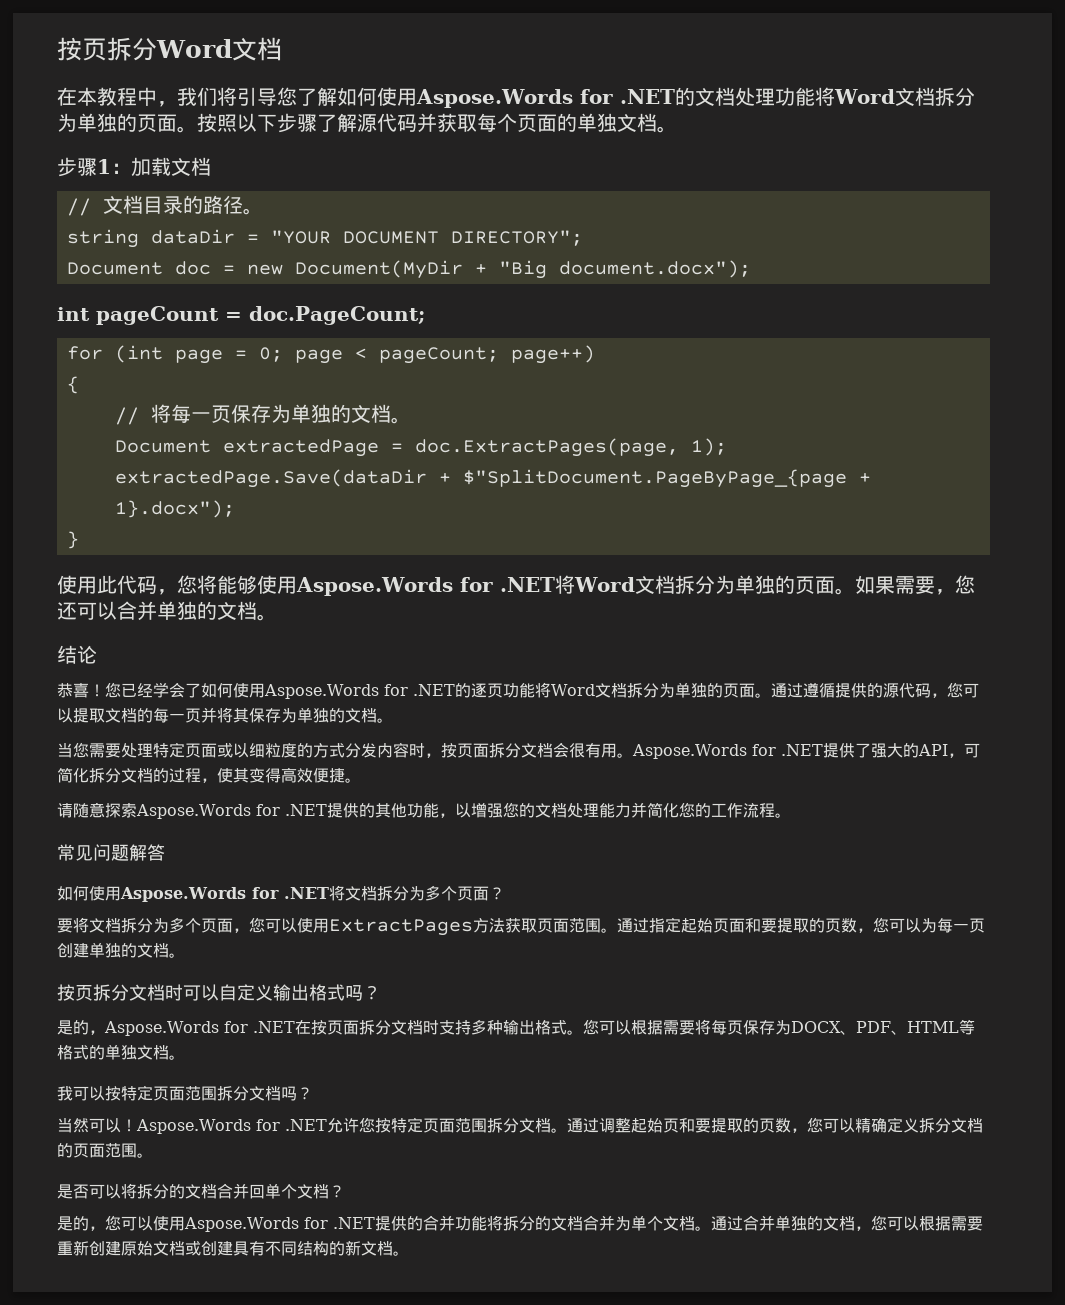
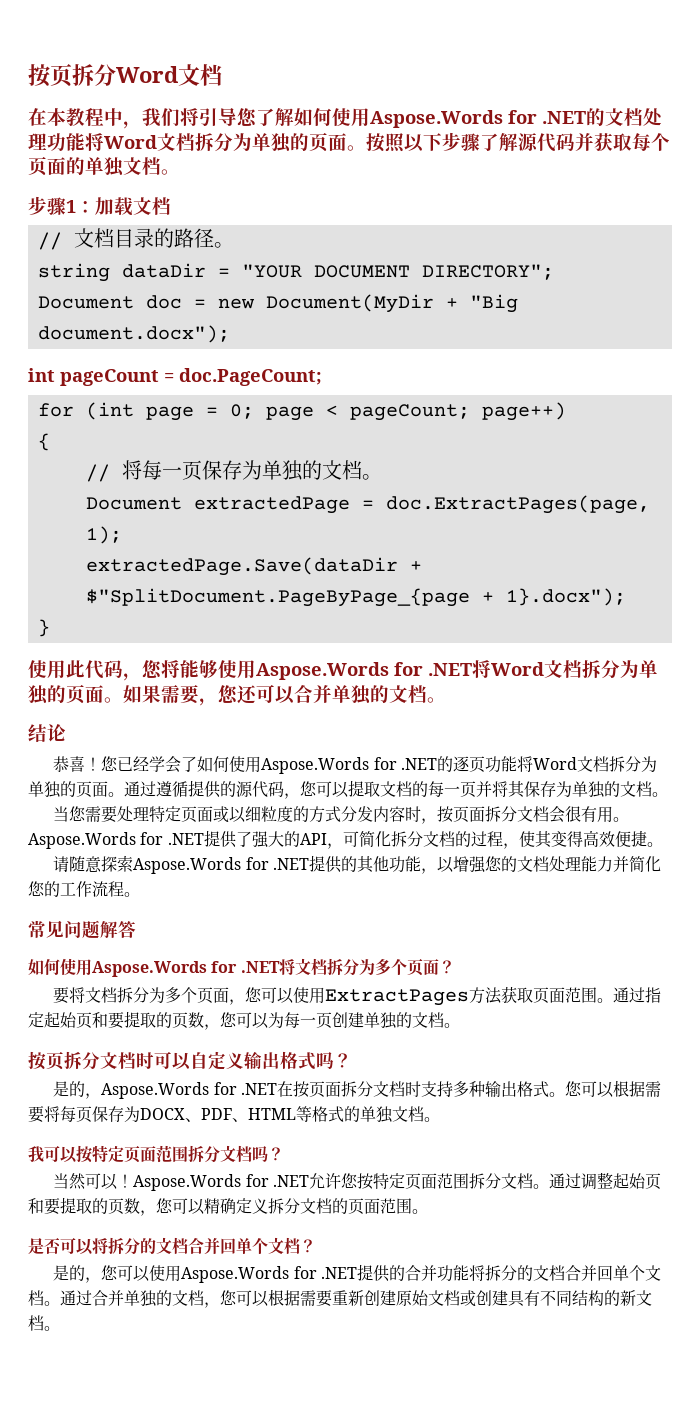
- 通过指定起始页面和要提取的页数，您可以为每一页创建单独的文档。
+ 通过指定起始页和要提取的页数，您可以为每一页创建单独的文档。
- 是的，您可以使用Aspose.Words for .NET提供的合并功能将拆分的文档合并为单个文档。
+ 是的，您可以使用Aspose.Words for .NET提供的合并功能将拆分的文档合并回单个文档。

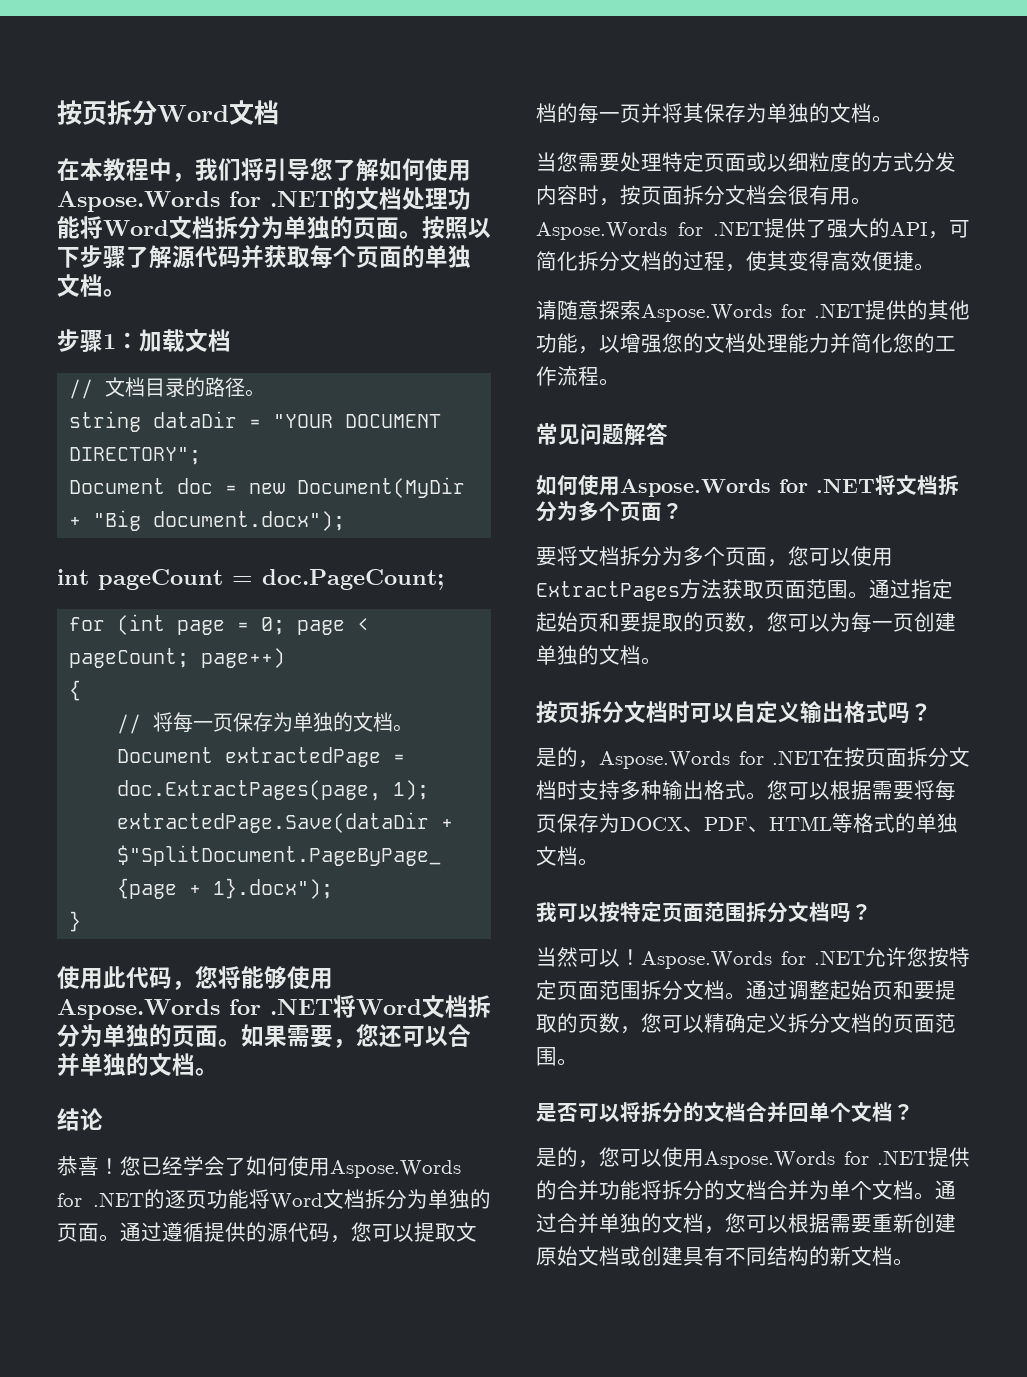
- 是的，您可以使用Aspose.Words for .NET提供的合并功能将拆分的文档合并回单个文档。
+ 是的，您可以使用Aspose.Words for .NET提供的合并功能将拆分的文档合并为单个文档。

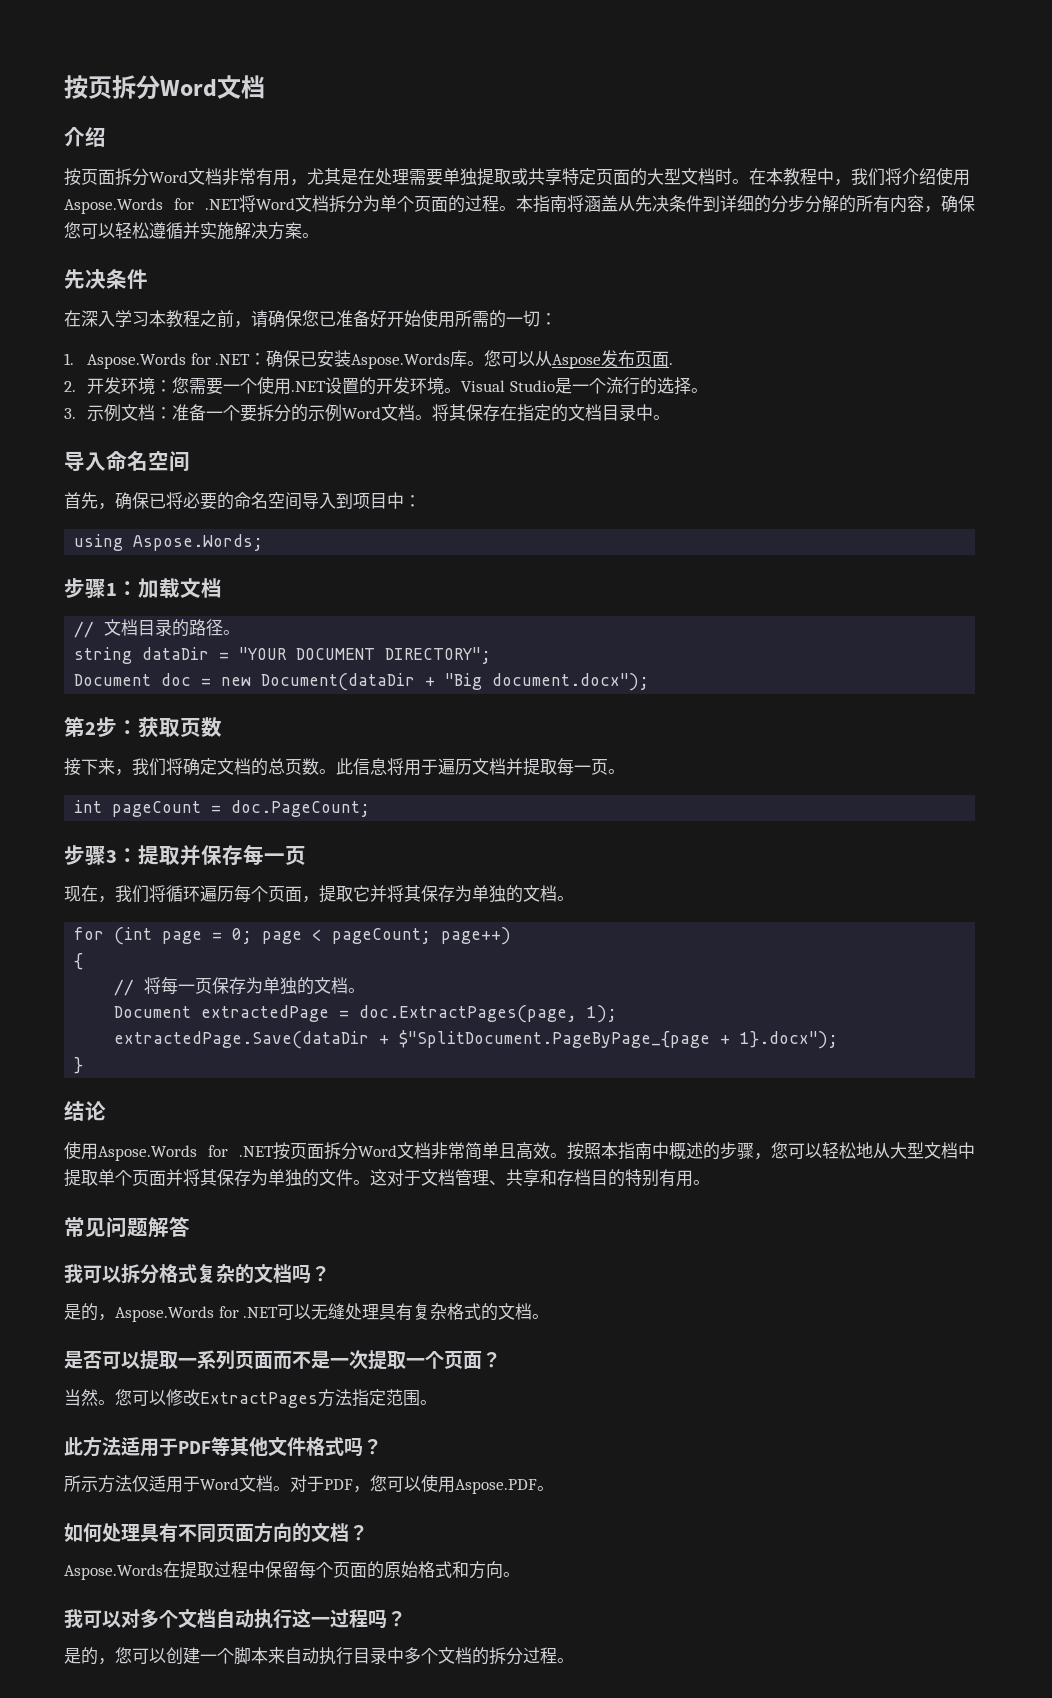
  按页拆分Word文档
- 在本教程中，我们将引导您了解如何使用Aspose.Words for .NET的文档处理功能将Word文档拆分为单独的页面。按照以下步骤了解源代码并获取每个页面的单独文档。
+ 介绍
+ 按页面拆分Word文档非常有用，尤其是在处理需要单独提取或共享特定页面的大型文档时。在本教程中，我们将介绍使用Aspose.Words for .NET将Word文档拆分为单个页面的过程。本指南将涵盖从先决条件到详细的分步分解的所有内容，确保您可以轻松遵循并实施解决方案。
+ 先决条件
+ 在深入学习本教程之前，请确保您已准备好开始使用所需的一切：
+ 1. Aspose.Words for .NET：确保已安装Aspose.Words库。您可以从Aspose发布页面.
+ 2.开发环境：您需要一个使用.NET设置的开发环境。Visual Studio是一个流行的选择。
+ 3.示例文档：准备一个要拆分的示例Word文档。将其保存在指定的文档目录中。
+ 导入命名空间
+ 首先，确保已将必要的命名空间导入到项目中：
+ using Aspose.Words;
- Document doc = new Document(MyDir + "Big document.docx");
+ Document doc = new Document(dataDir + "Big document.docx");
+ 第2步：获取页数
+ 接下来，我们将确定文档的总页数。此信息将用于遍历文档并提取每一页。
  int pageCount = doc.PageCount;
+ 步骤3：提取并保存每一页
+ 现在，我们将循环遍历每个页面，提取它并将其保存为单独的文档。
- 使用此代码，您将能够使用Aspose.Words for .NET将Word文档拆分为单独的页面。如果需要，您还可以合并单独的文档。
  结论
- 恭喜！您已经学会了如何使用Aspose.Words for .NET的逐页功能将Word文档拆分为单独的页面。通过遵循提供的源代码，您可以提取文档的每一页并将其保存为单独的文档。
- 当您需要处理特定页面或以细粒度的方式分发内容时，按页面拆分文档会很有用。Aspose.Words for .NET提供了强大的API，可简化拆分文档的过程，使其变得高效便捷。
- 请随意探索Aspose.Words for .NET提供的其他功能，以增强您的文档处理能力并简化您的工作流程。
+ 使用Aspose.Words for .NET按页面拆分Word文档非常简单且高效。按照本指南中概述的步骤，您可以轻松地从大型文档中提取单个页面并将其保存为单独的文件。这对于文档管理、共享和存档目的特别有用。
  常见问题解答
- 如何使用Aspose.Words for .NET将文档拆分为多个页面？
- 要将文档拆分为多个页面，您可以使用ExtractPages方法获取页面范围。通过指定起始页和要提取的页数，您可以为每一页创建单独的文档。
- 按页拆分文档时可以自定义输出格式吗？
+ 我可以拆分格式复杂的文档吗？
- 是的，Aspose.Words for .NET在按页面拆分文档时支持多种输出格式。您可以根据需要将每页保存为DOCX、PDF、HTML等格式的单独文档。
- 我可以按特定页面范围拆分文档吗？
- 当然可以！Aspose.Words for .NET允许您按特定页面范围拆分文档。通过调整起始页和要提取的页数，您可以精确定义拆分文档的页面范围。
- 是否可以将拆分的文档合并回单个文档？
- 是的，您可以使用Aspose.Words for .NET提供的合并功能将拆分的文档合并为单个文档。通过合并单独的文档，您可以根据需要重新创建原始文档或创建具有不同结构的新文档。
+ 是的，Aspose.Words for .NET可以无缝处理具有复杂格式的文档。
+ 是否可以提取一系列页面而不是一次提取一个页面？
+ 当然。您可以修改ExtractPages方法指定范围。
+ 此方法适用于PDF等其他文件格式吗？
+ 所示方法仅适用于Word文档。对于PDF，您可以使用Aspose.PDF。
+ 如何处理具有不同页面方向的文档？
+ Aspose.Words在提取过程中保留每个页面的原始格式和方向。
+ 我可以对多个文档自动执行这一过程吗？
+ 是的，您可以创建一个脚本来自动执行目录中多个文档的拆分过程。

